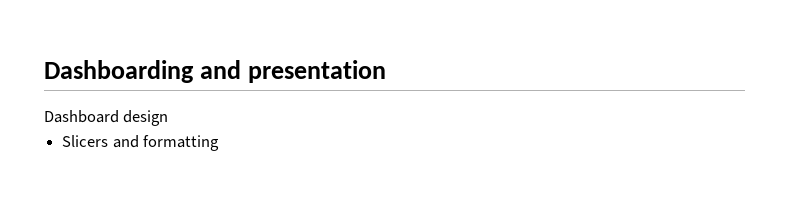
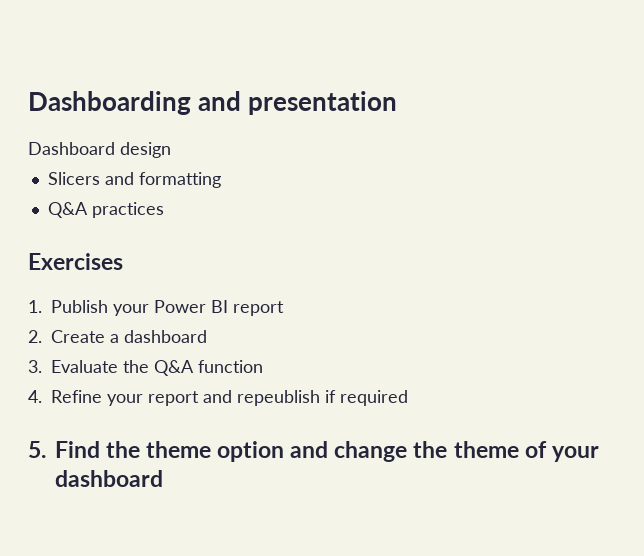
+ Q&A practices
+ Exercises
+ 1. Publish your Power BI report
+ 2. Create a dashboard
+ 3. Evaluate the Q&A function
+ 4. Refine your report and repeublish if required
+ 5. Find the theme option and change the theme of your dashboard

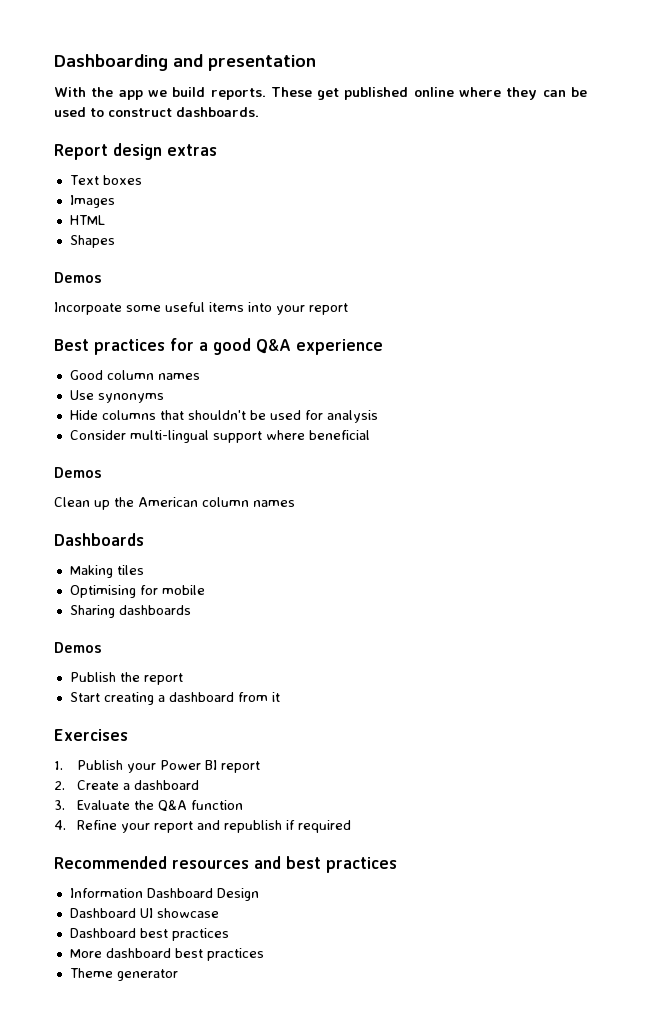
- Dashboard design
- Slicers and formatting
- Q&A practices
+ With the app we build reports. These get published online where they can be used to construct dashboards.
+ Report design extras
+ Text boxes
+ Images
+ HTML
+ Shapes
+ Demos
+ Incorpoate some useful items into your report
+ Best practices for a good Q&A experience
+ Good column names
+ Use synonyms
+ Hide columns that shouldn't be used for analysis
+ Consider multi-lingual support where beneficial
+ Demos
+ Clean up the American column names
+ Dashboards
+ Making tiles
+ Optimising for mobile
+ Sharing dashboards
+ Demos
+ Publish the report
+ Start creating a dashboard from it
- 4. Refine your report and repeublish if required
+ 4. Refine your report and republish if required
- 5. Find the theme option and change the theme of your dashboard
+ Recommended resources and best practices
+ Information Dashboard Design
+ Dashboard UI showcase
+ Dashboard best practices
+ More dashboard best practices
+ Theme generator

